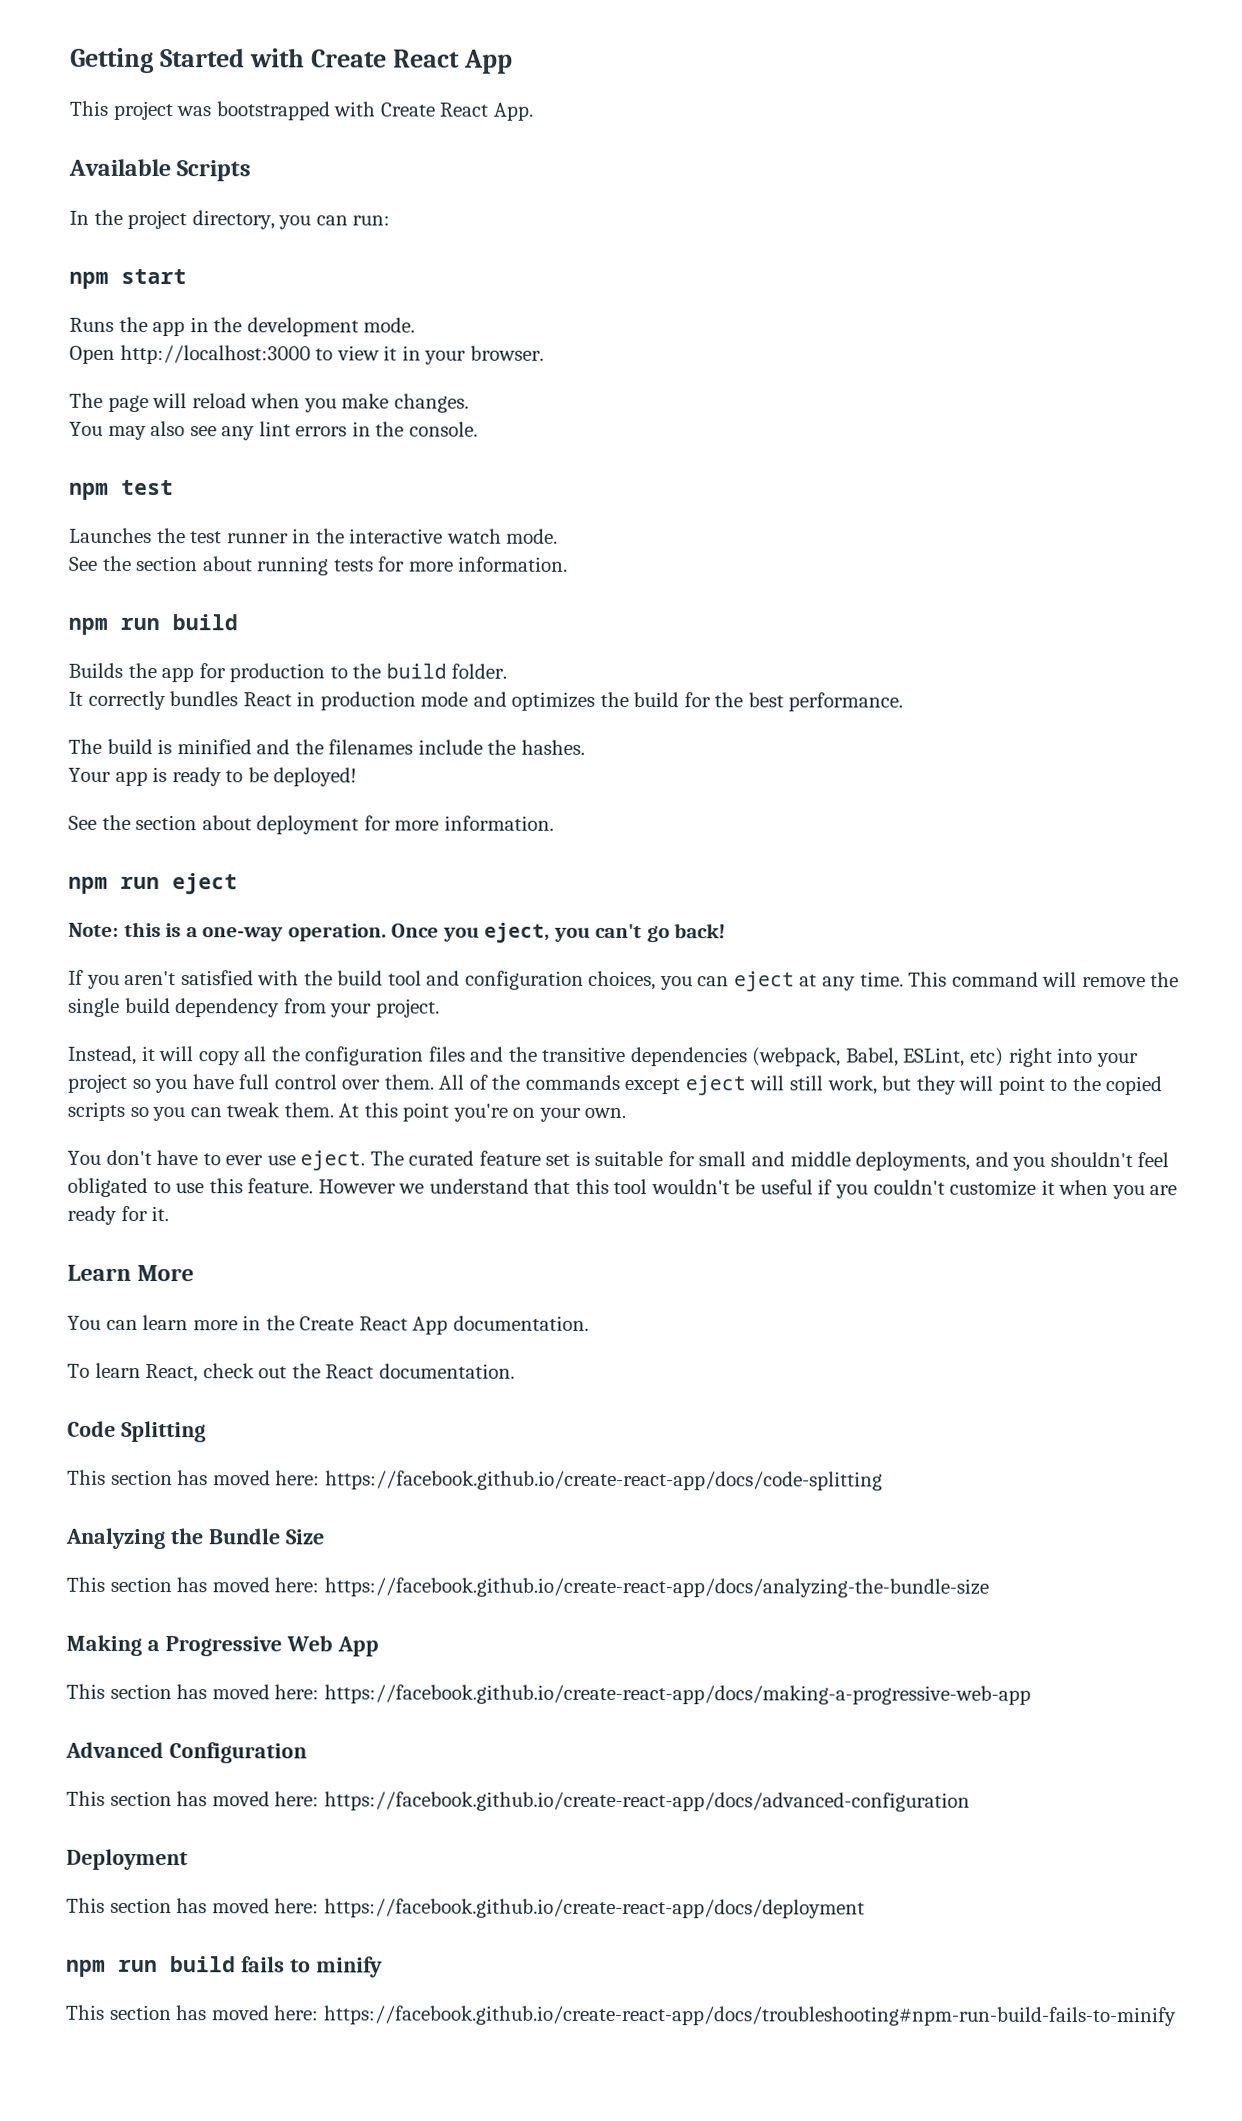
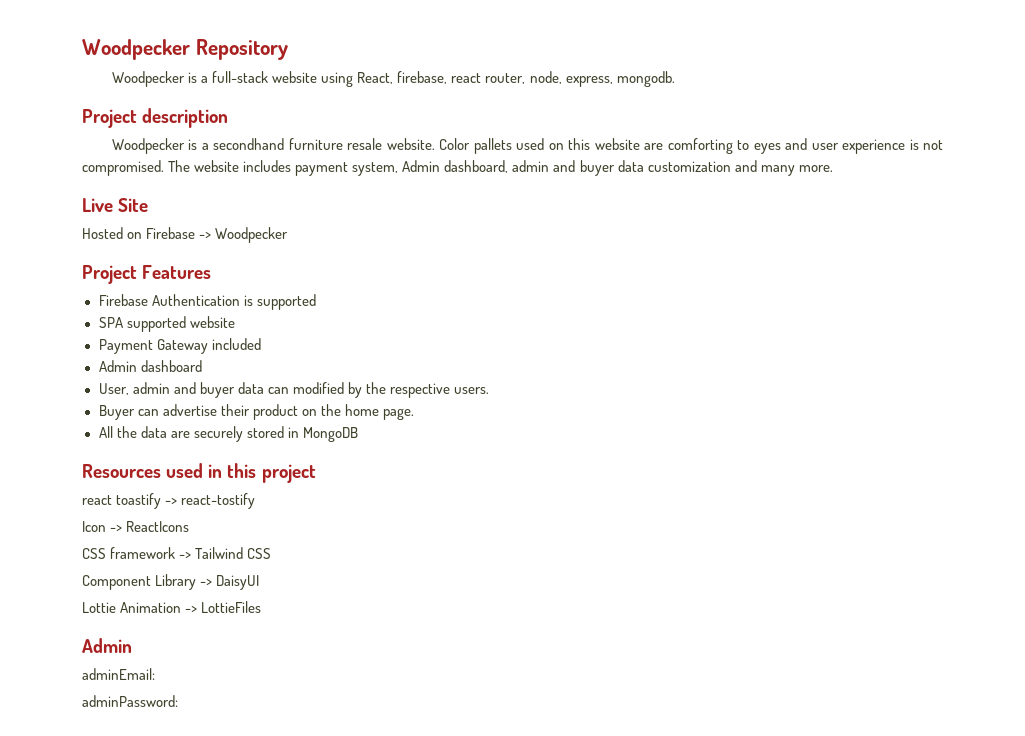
- Getting Started with Create React App
- This project was bootstrapped with Create React App.
- Available Scripts
- In the project directory, you can run:
- npm start
- Runs the app in the development mode.
- Open http://localhost:3000 to view it in your browser.
- The page will reload when you make changes.
- You may also see any lint errors in the console.
- npm test
- Launches the test runner in the interactive watch mode.
- See the section about running tests for more information.
- npm run build
- Builds the app for production to the build folder.
- It correctly bundles React in production mode and optimizes the build for the best performance.
- The build is minified and the filenames include the hashes.
- Your app is ready to be deployed!
- See the section about deployment for more information.
- npm run eject
- Note: this is a one-way operation. Once you eject, you can't go back!
- If you aren't satisfied with the build tool and configuration choices, you can eject at any time. This command will remove the single build dependency from your project.
- Instead, it will copy all the configuration files and the transitive dependencies (webpack, Babel, ESLint, etc) right into your project so you have full control over them. All of the commands except eject will still work, but they will point to the copied scripts so you can tweak them. At this point you're on your own.
- You don't have to ever use eject. The curated feature set is suitable for small and middle deployments, and you shouldn't feel obligated to use this feature. However we understand that this tool wouldn't be useful if you couldn't customize it when you are ready for it.
- Learn More
- You can learn more in the Create React App documentation.
- To learn React, check out the React documentation.
- Code Splitting
- This section has moved here: https://facebook.github.io/create-react-app/docs/code-splitting
- Analyzing the Bundle Size
- This section has moved here: https://facebook.github.io/create-react-app/docs/analyzing-the-bundle-size
- Making a Progressive Web App
- This section has moved here: https://facebook.github.io/create-react-app/docs/making-a-progressive-web-app
- Advanced Configuration
- This section has moved here: https://facebook.github.io/create-react-app/docs/advanced-configuration
- Deployment
- This section has moved here: https://facebook.github.io/create-react-app/docs/deployment
- npm run build fails to minify
- This section has moved here: https://facebook.github.io/create-react-app/docs/troubleshooting#npm-run-build-fails-to-minify
+ Woodpecker Repository
+ Woodpecker is a full-stack website using React, firebase, react router, node, express, mongodb.
+ Project description
+ Woodpecker is a secondhand furniture resale website. Color pallets used on this website are comforting to eyes and user experience is not compromised. The website includes payment system, Admin dashboard, admin and buyer data customization and many more.
+ Live Site
+ Hosted on Firebase -> Woodpecker
+ Project Features
+ Firebase Authentication is supported
+ SPA supported website
+ Payment Gateway included
+ Admin dashboard
+ User, admin and buyer data can modified by the respective users.
+ Buyer can advertise their product on the home page.
+ All the data are securely stored in MongoDB
+ Resources used in this project
+ react toastify -> react-tostify
+ Icon -> ReactIcons
+ CSS framework -> Tailwind CSS
+ Component Library -> DaisyUI
+ Lottie Animation -> LottieFiles
+ Admin
+ adminEmail:
+ adminPassword:

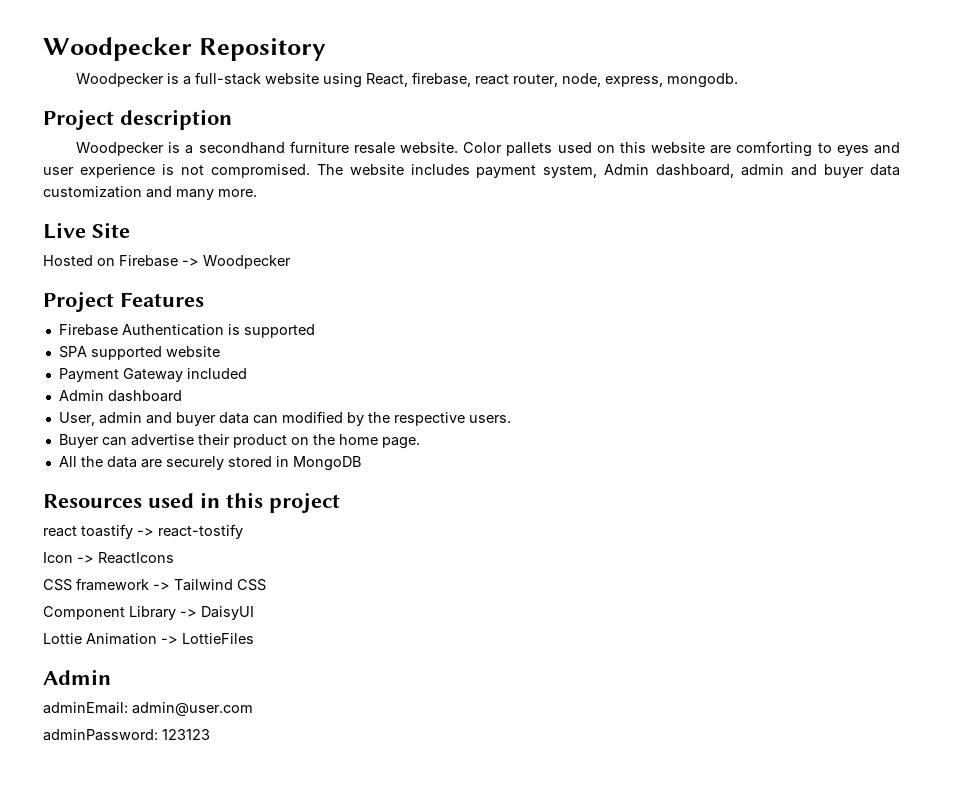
- adminEmail:
+ adminEmail: admin@user.com
- adminPassword:
+ adminPassword: 123123

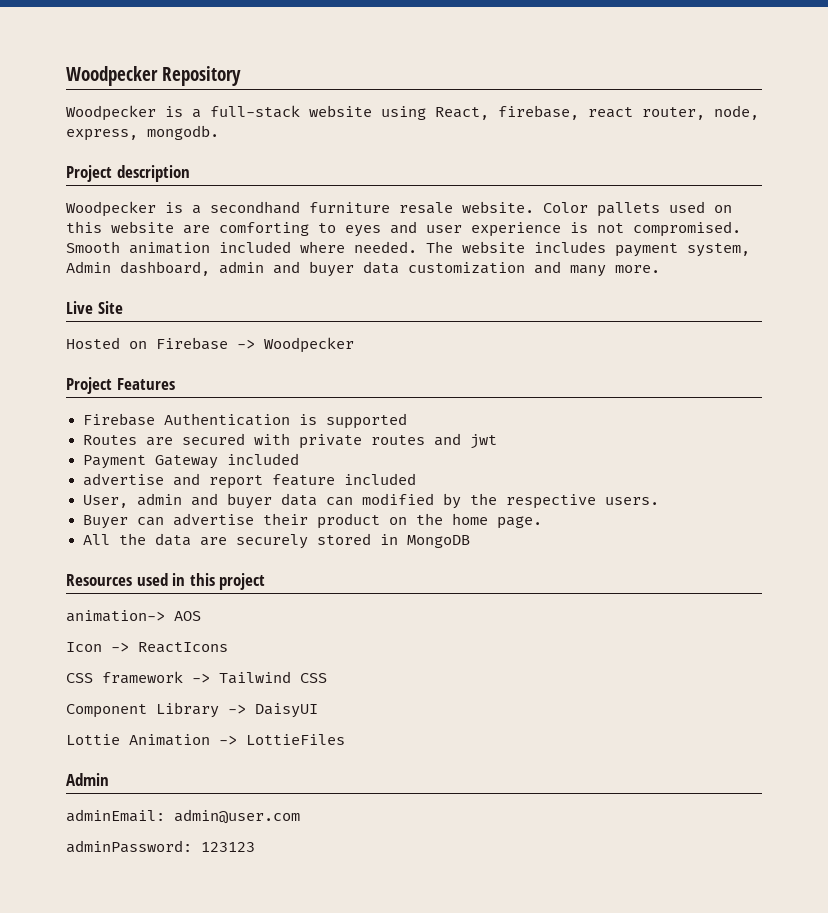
+ Smooth animation included where needed.
- SPA supported website
+ Routes are secured with private routes and jwt
  Payment Gateway included
- Admin dashboard
+ advertise and report feature included
- react toastify -> react-tostify
+ animation-> AOS

